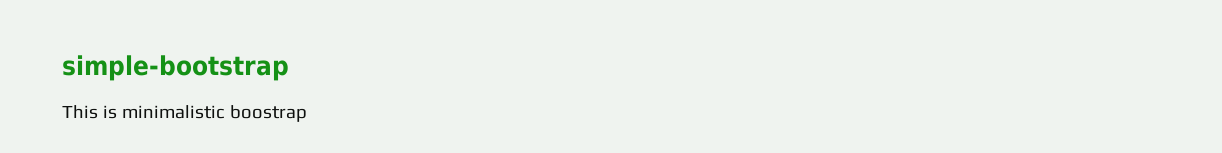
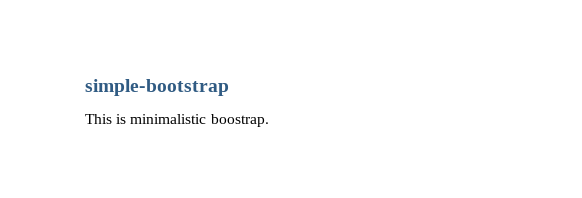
- This is minimalistic boostrap
+ This is minimalistic boostrap.

